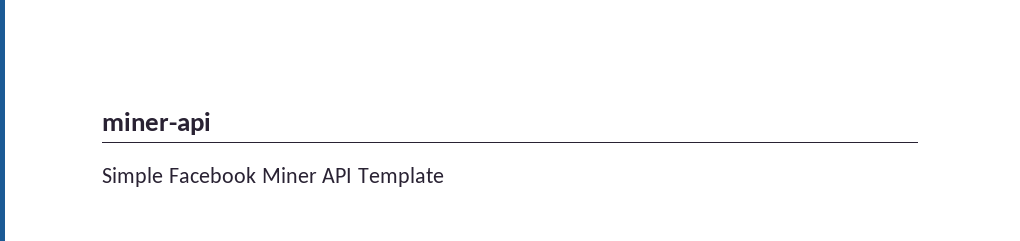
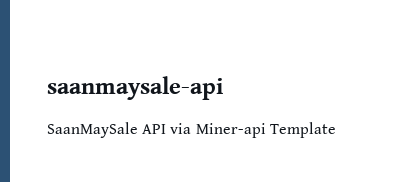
- miner-api
- Simple Facebook Miner API Template
+ saanmaysale-api
+ SaanMaySale API via Miner-api Template

